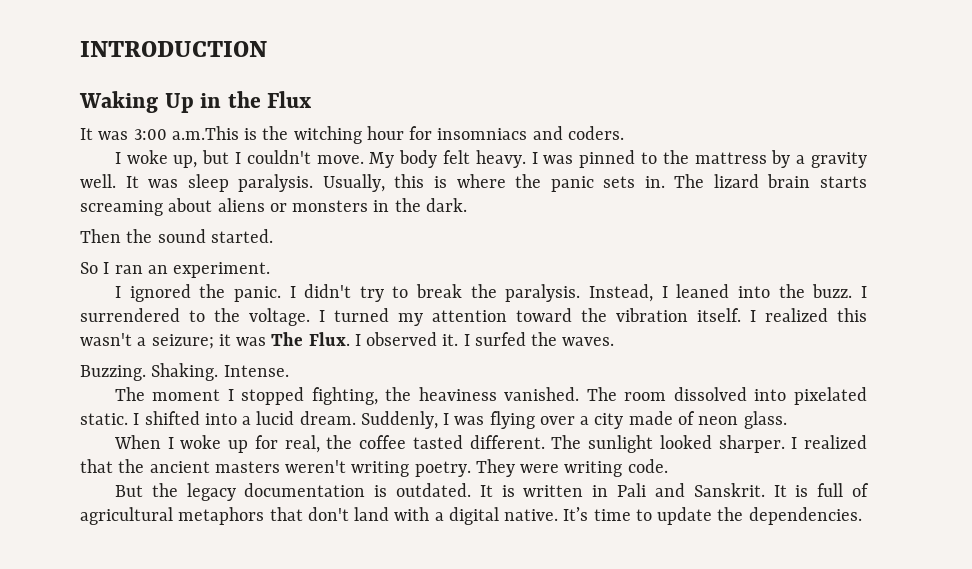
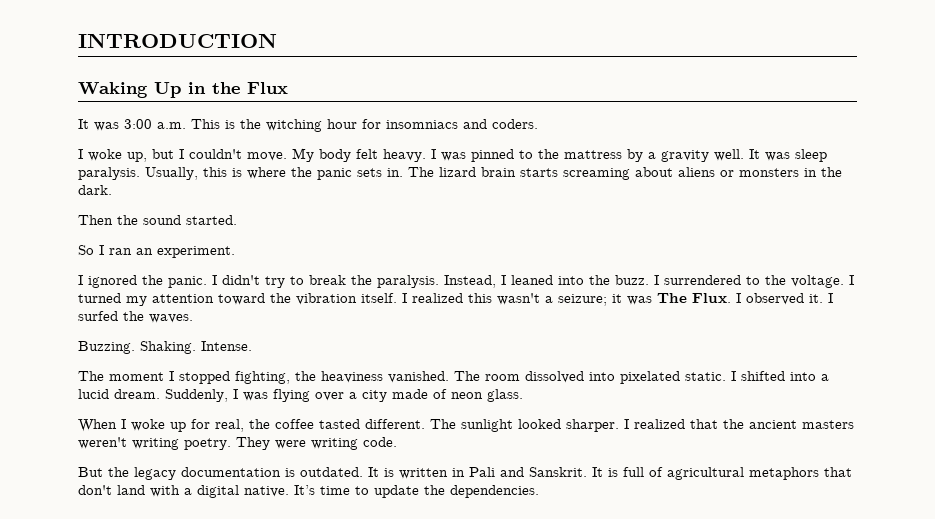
- It was 3:00 a.m.This is the witching hour for insomniacs and coders.
+ It was 3:00 a.m. This is the witching hour for insomniacs and coders.

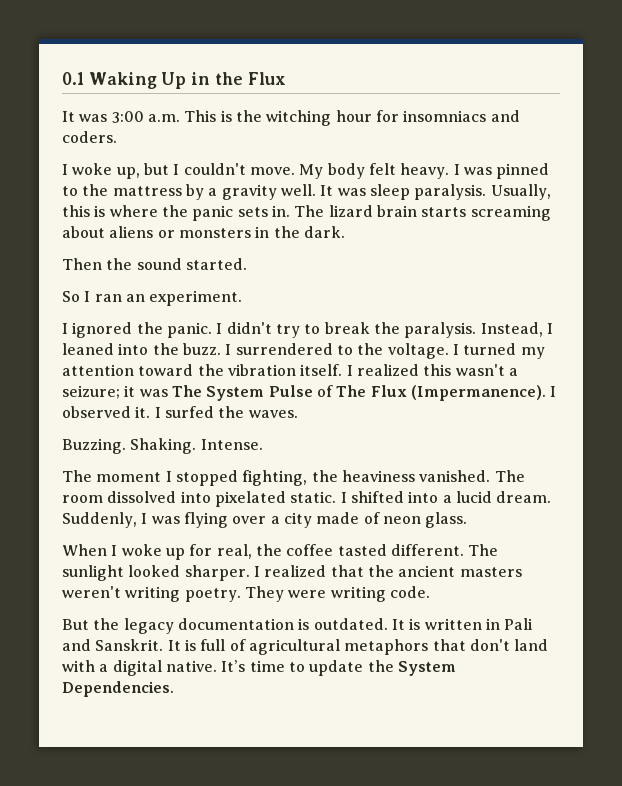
- INTRODUCTION
- Waking Up in the Flux
+ 0.1 Waking Up in the Flux
- I realized this wasn't a seizure; it was The Flux.
+ I realized this wasn't a seizure; it was The System Pulse of The Flux (Impermanence).
- It’s time to update the dependencies.
+ It’s time to update the System Dependencies.

